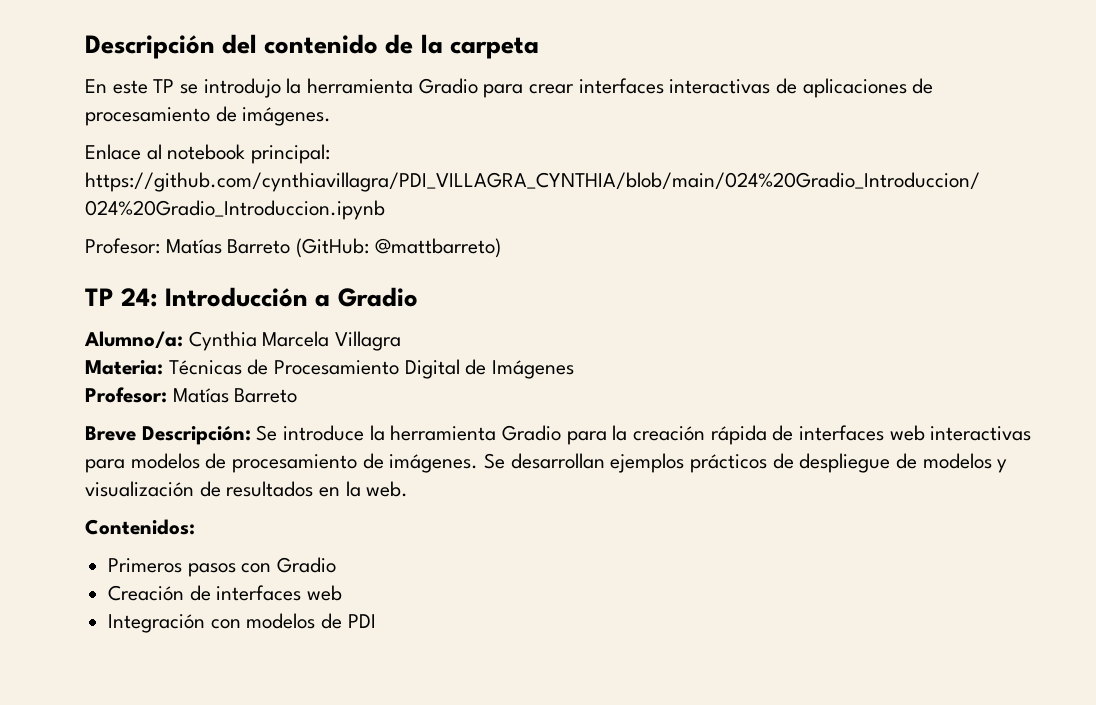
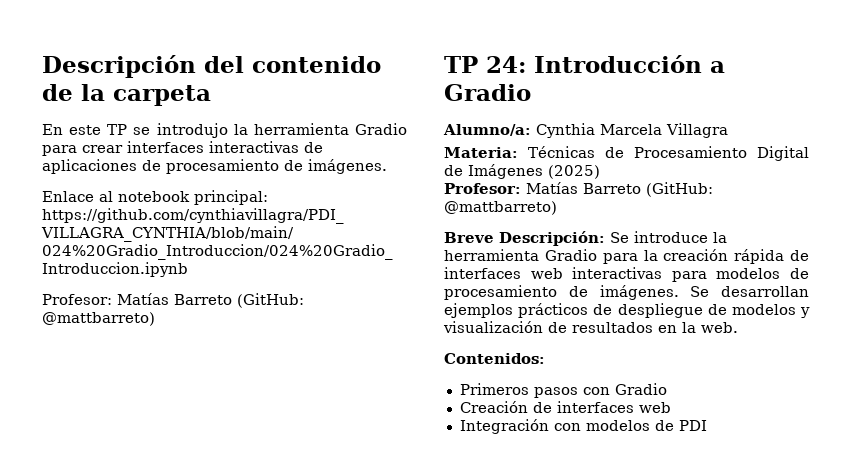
- Materia: Técnicas de Procesamiento Digital de Imágenes
- Profesor: Matías Barreto
+ Materia: Técnicas de Procesamiento Digital de Imágenes (2025)
+ Profesor: Matías Barreto (GitHub: @mattbarreto)

